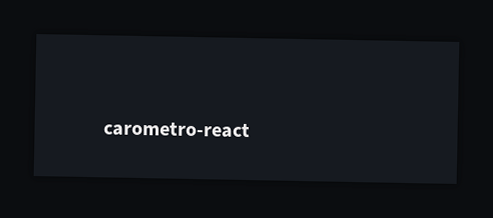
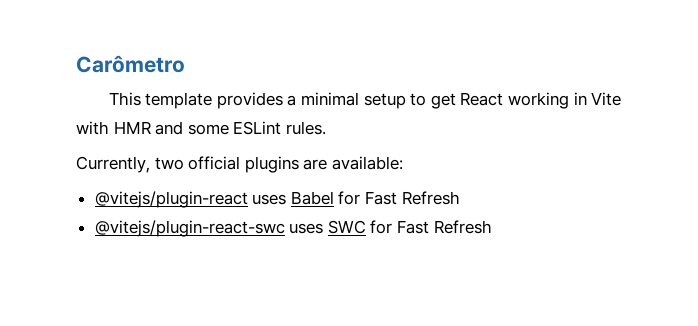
- carometro-react
+ Carômetro
+ This template provides a minimal setup to get React working in Vite with HMR and some ESLint rules.
+ Currently, two official plugins are available:
+ @vitejs/plugin-react uses Babel for Fast Refresh
+ @vitejs/plugin-react-swc uses SWC for Fast Refresh

